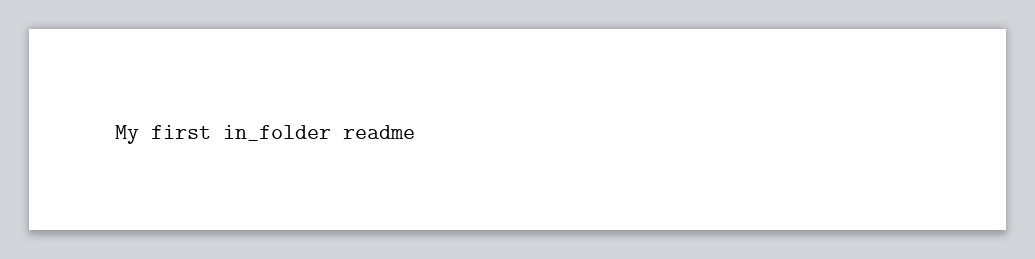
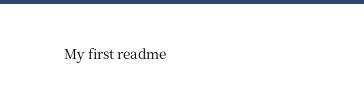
- My first in_folder readme
+ My first readme

